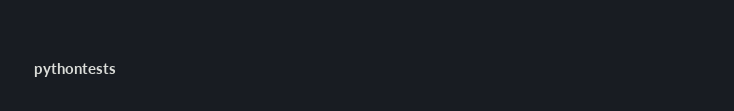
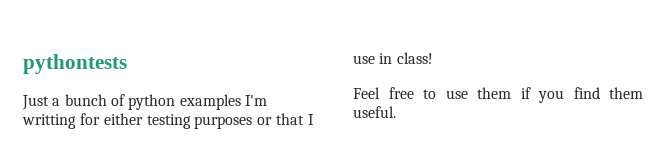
+ Just a bunch of python examples I'm writting for either testing purposes or that I use in class!
+ Feel free to use them if you find them useful.

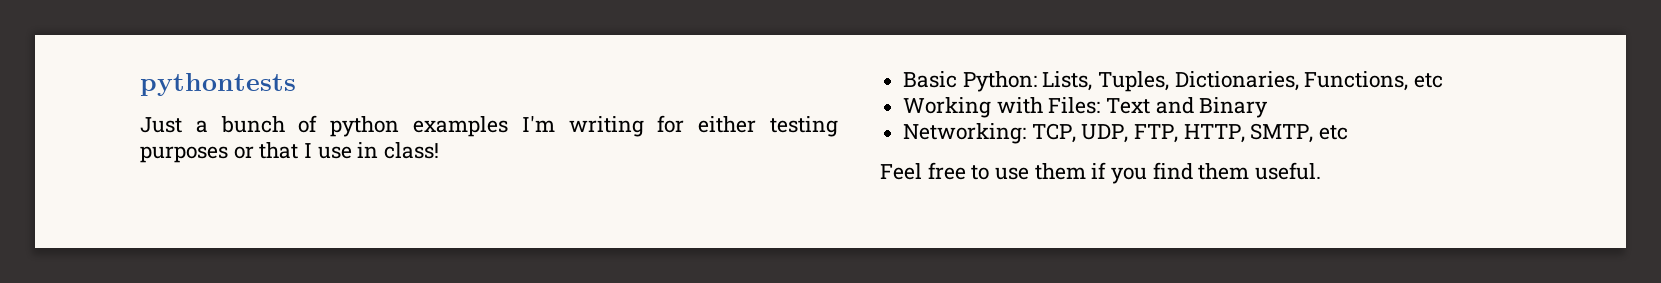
- Just a bunch of python examples I'm writting for either testing purposes or that I use in class!
+ Just a bunch of python examples I'm writing for either testing purposes or that I use in class!
+ Basic Python: Lists, Tuples, Dictionaries, Functions, etc
+ Working with Files: Text and Binary
+ Networking: TCP, UDP, FTP, HTTP, SMTP, etc

